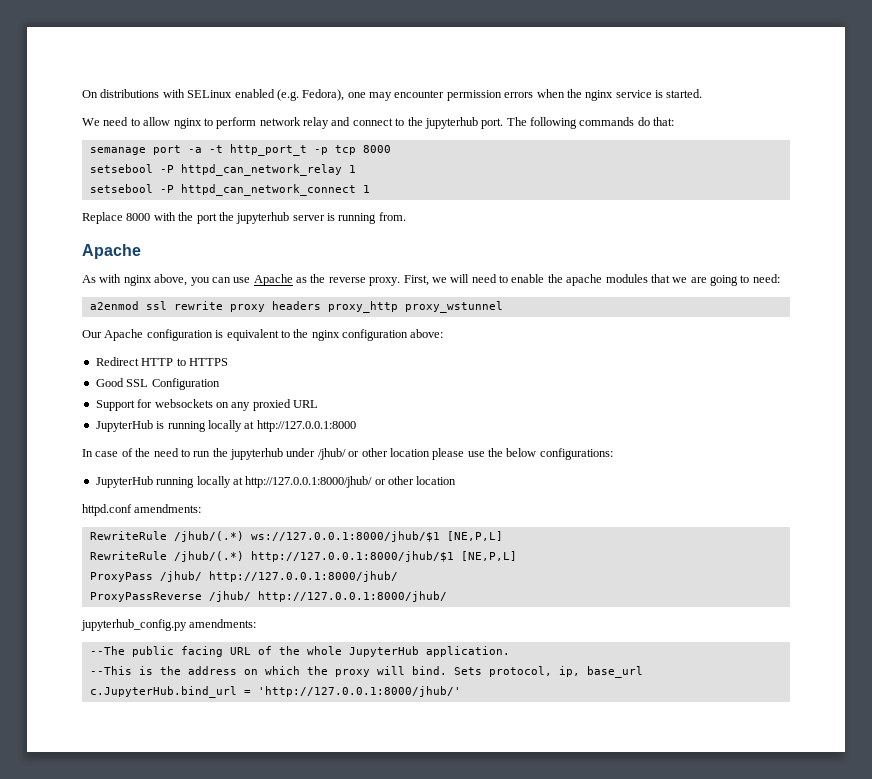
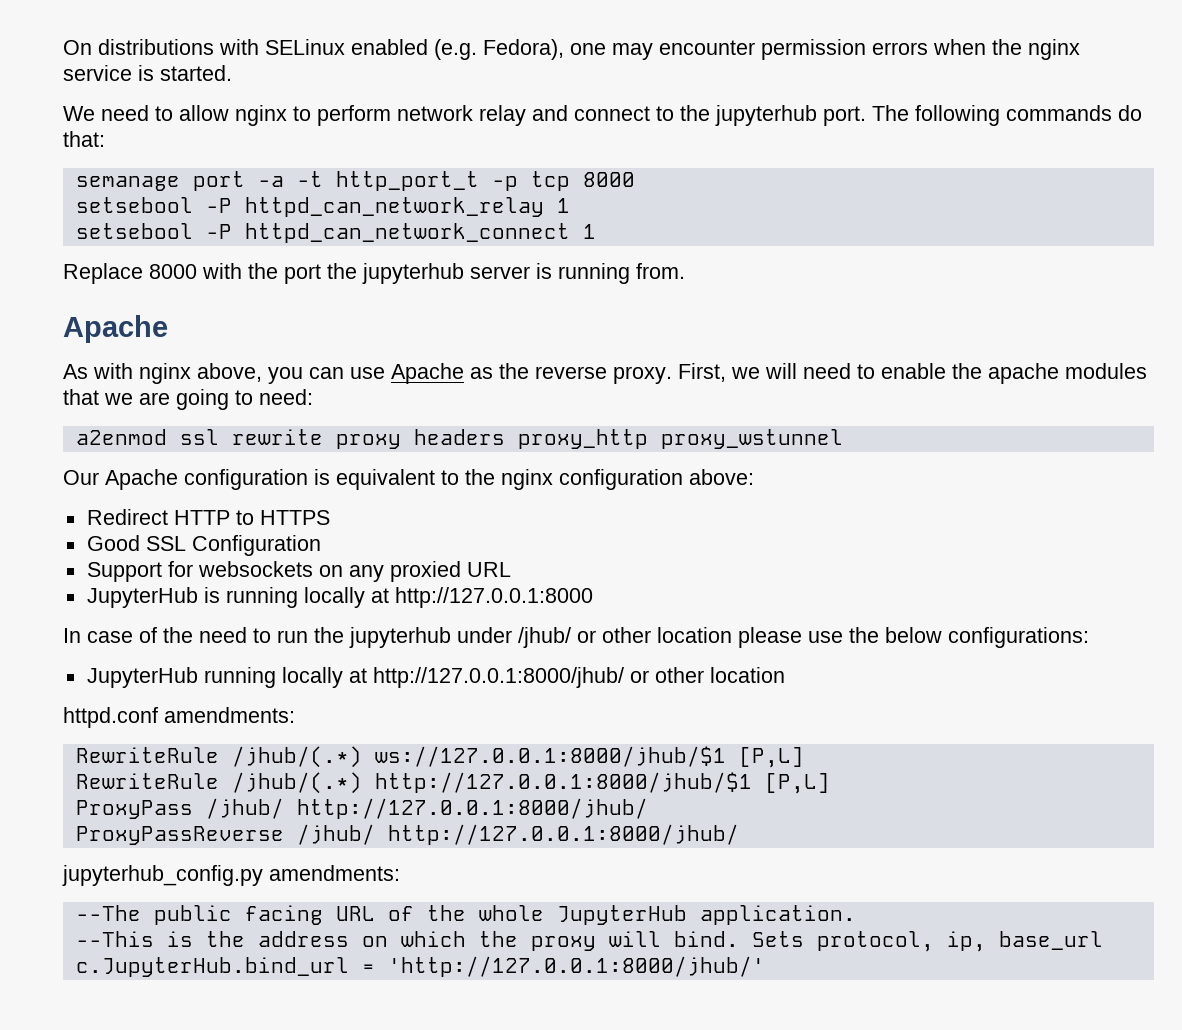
- RewriteRule /jhub/(.*) ws://127.0.0.1:8000/jhub/$1 [NE,P,L]
+ RewriteRule /jhub/(.*) ws://127.0.0.1:8000/jhub/$1 [P,L]
- RewriteRule /jhub/(.*) http://127.0.0.1:8000/jhub/$1 [NE,P,L]
+ RewriteRule /jhub/(.*) http://127.0.0.1:8000/jhub/$1 [P,L]

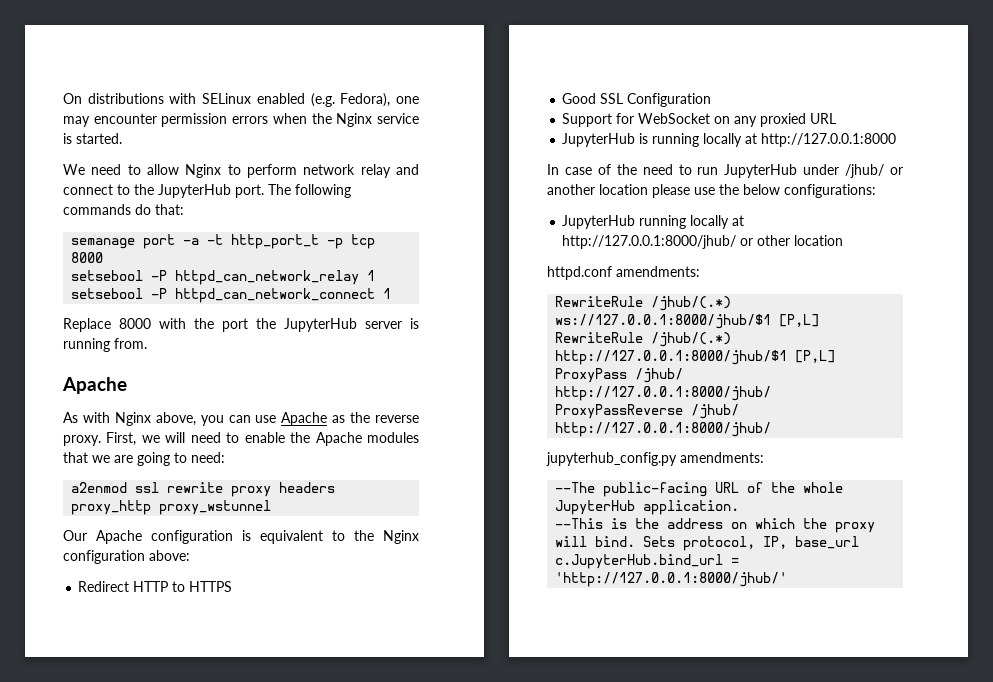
- On distributions with SELinux enabled (e.g. Fedora), one may encounter permission errors when the nginx service is started.
+ On distributions with SELinux enabled (e.g. Fedora), one may encounter permission errors when the Nginx service is started.
- We need to allow nginx to perform network relay and connect to the jupyterhub port.
+ We need to allow Nginx to perform network relay and connect to the JupyterHub port.
- Replace 8000 with the port the jupyterhub server is running from.
+ Replace 8000 with the port the JupyterHub server is running from.
- As with nginx above, you can use Apache as the reverse proxy.
+ As with Nginx above, you can use Apache as the reverse proxy.
- First, we will need to enable the apache modules that we are going to need:
+ First, we will need to enable the Apache modules that we are going to need:
- Our Apache configuration is equivalent to the nginx configuration above:
+ Our Apache configuration is equivalent to the Nginx configuration above:
- Support for websockets on any proxied URL
+ Support for WebSocket on any proxied URL
- In case of the need to run the jupyterhub under /jhub/ or other location please use the below configurations:
+ In case of the need to run JupyterHub under /jhub/ or another location please use the below configurations:
- --The public facing URL of the whole JupyterHub application.
+ --The public-facing URL of the whole JupyterHub application.
- Sets protocol, ip, base_url
+ Sets protocol, IP, base_url

